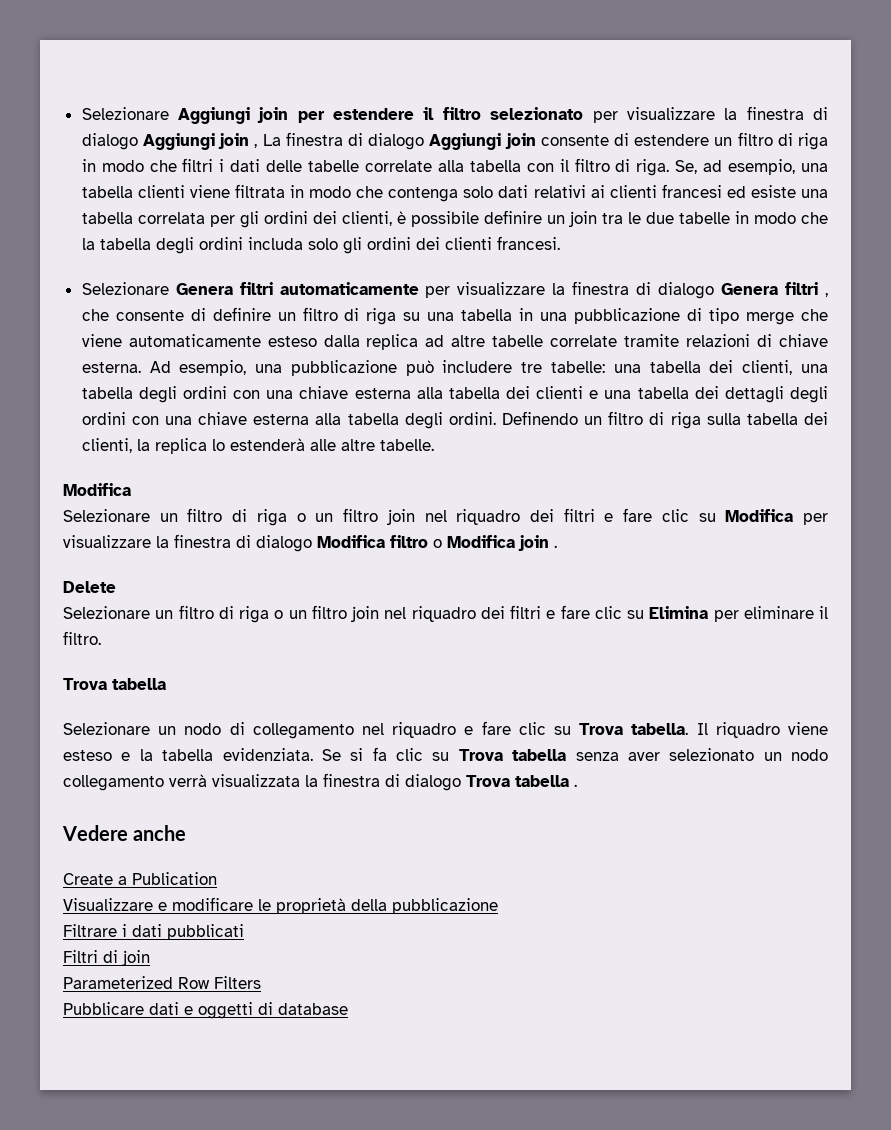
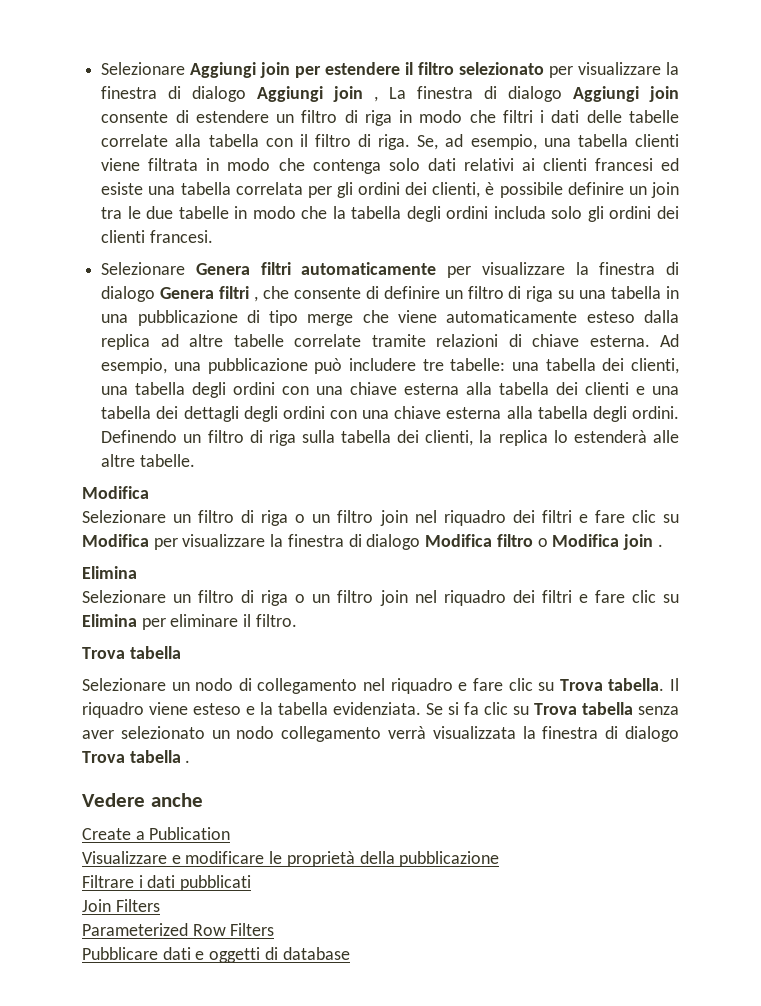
  Selezionare un filtro di riga o un filtro join nel riquadro dei filtri e fare clic su Modifica per visualizzare la finestra di dialogo Modifica filtro o Modifica join .
- Delete
+ Elimina
- Filtri di join
+ Join Filters

